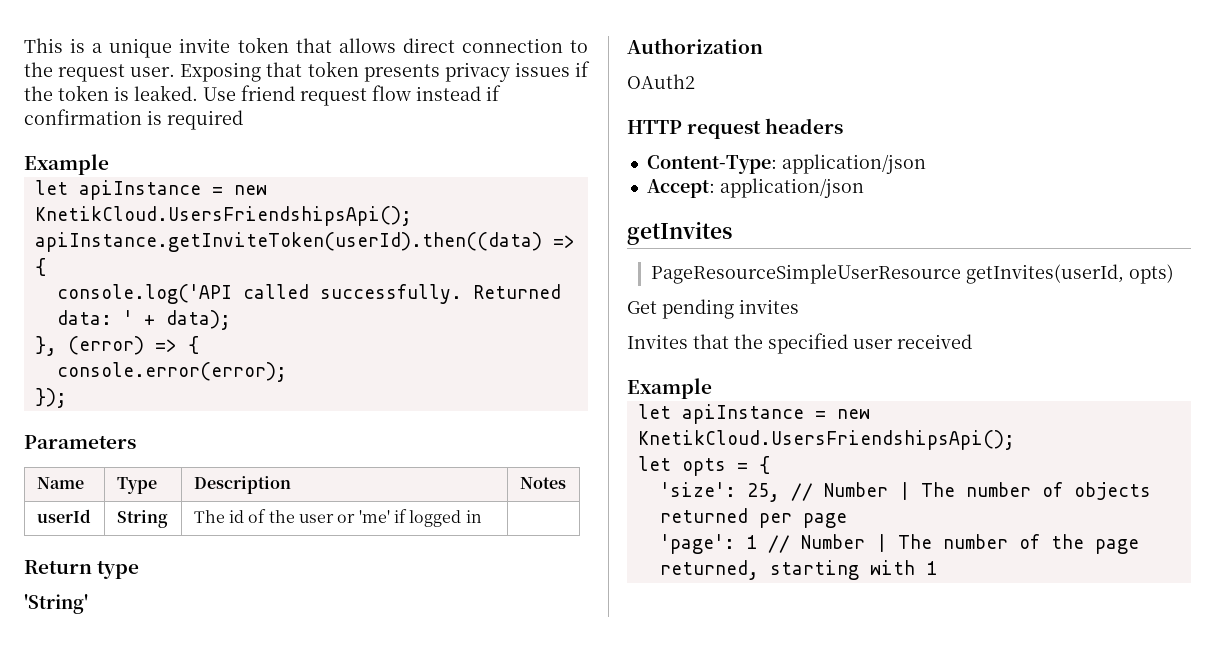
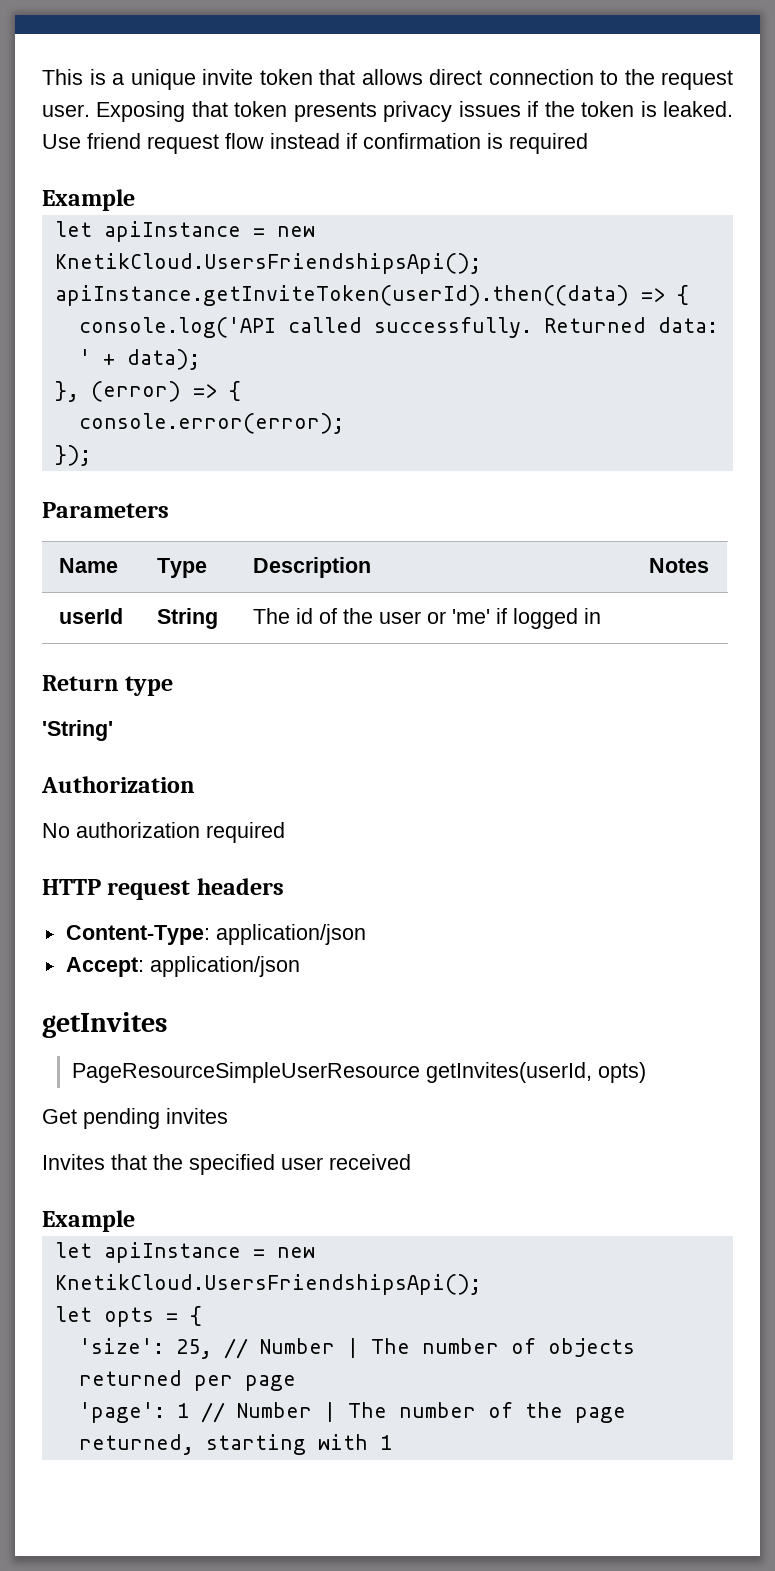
- OAuth2
+ No authorization required

